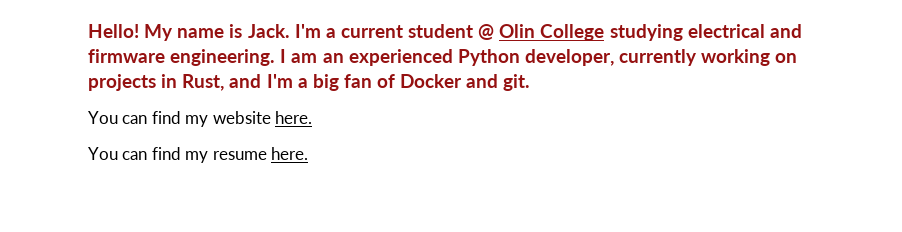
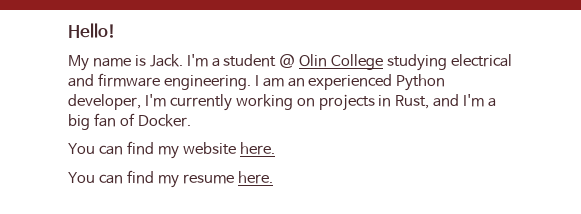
- Hello! My name is Jack.
+ Hello!
+ My name is Jack.
- I'm a current student @ Olin College studying electrical and firmware engineering.
+ I'm a student @ Olin College studying electrical and firmware engineering.
- I am an experienced Python developer, currently working on projects in Rust, and I'm a big fan of Docker and git.
+ I am an experienced Python developer, I'm currently working on projects in Rust, and I'm a big fan of Docker.

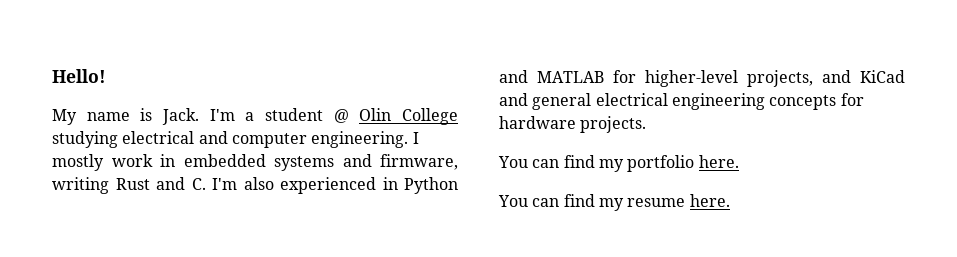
- I'm a student @ Olin College studying electrical and firmware engineering.
+ I'm a student @ Olin College studying electrical and computer engineering.
- I am an experienced Python developer, I'm currently working on projects in Rust, and I'm a big fan of Docker.
- You can find my website here.
+ I mostly work in embedded systems and firmware, writing Rust and C. I'm also experienced in Python and MATLAB for higher-level projects, and KiCad and general electrical engineering concepts for hardware projects.
+ You can find my portfolio here.

